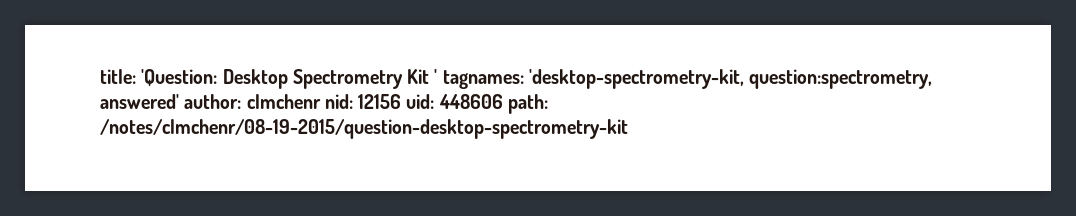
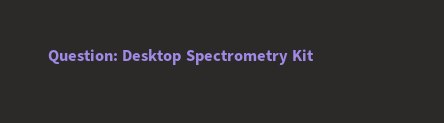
- title: 'Question: Desktop Spectrometry Kit ' tagnames: 'desktop-spectrometry-kit, question:spectrometry, answered' author: clmchenr nid: 12156 uid: 448606 path: /notes/clmchenr/08-19-2015/question-desktop-spectrometry-kit
+ Question: Desktop Spectrometry Kit

